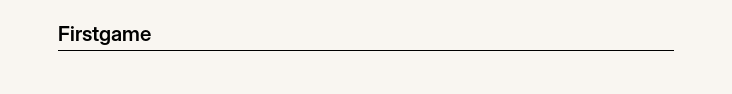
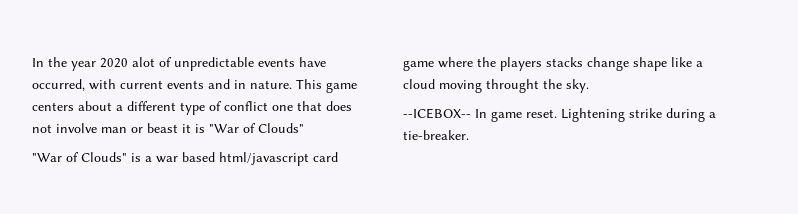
- Firstgame
+ In the year 2020 alot of unpredictable events have occurred, with current events and in nature. This game centers about a different type of conflict one that does not involve man or beast it is "War of Clouds"
+ "War of Clouds" is a war based html/javascript card game where the players stacks change shape like a cloud moving throught the sky.
+ --ICEBOX-- In game reset. Lightening strike during a tie-breaker.

